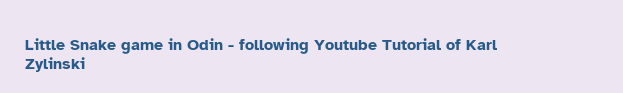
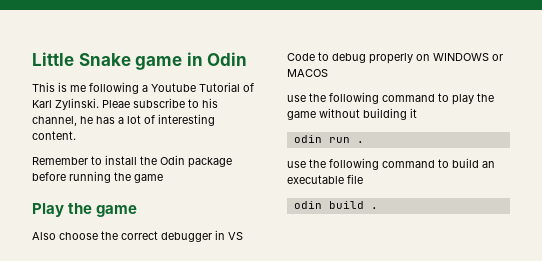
- Little Snake game in Odin - following Youtube Tutorial of Karl Zylinski
+ Little Snake game in Odin
+ This is me following a Youtube Tutorial of Karl Zylinski. Pleae subscribe to his channel, he has a lot of interesting content.
+ Remember to install the Odin package before running the game
+ Play the game
+ Also choose the correct debugger in VS Code to debug properly on WINDOWS or MACOS
+ use the following command to play the game without building it
+ odin run .
+ use the following command to build an executable file
+ odin build .

